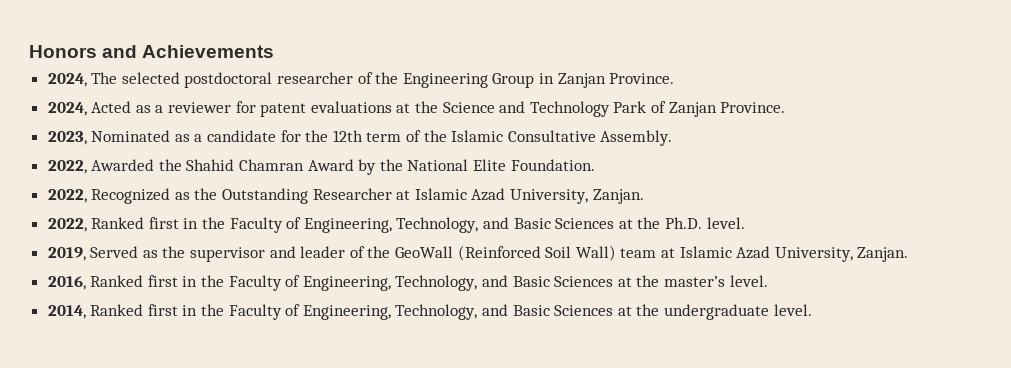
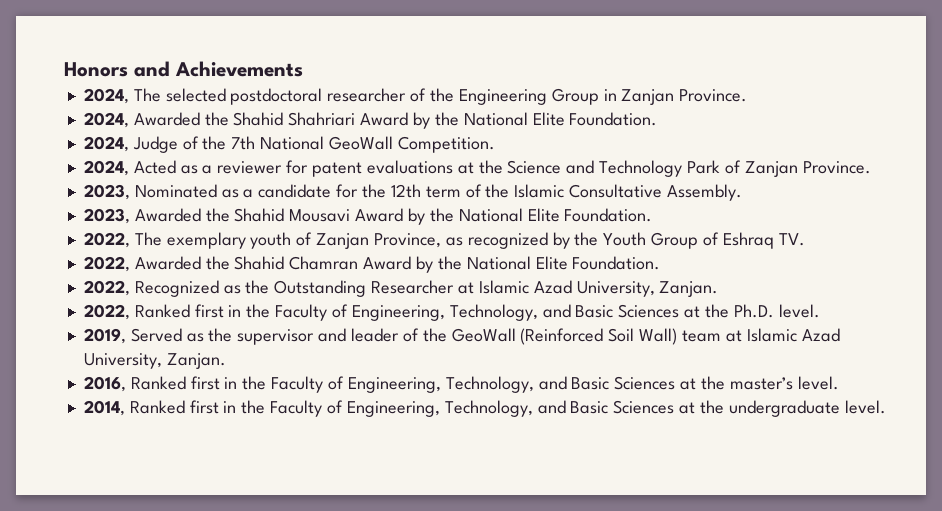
+ 2024, Awarded the Shahid Shahriari Award by the National Elite Foundation.
+ 2024, Judge of the 7th National GeoWall Competition.
+ 2023, Awarded the Shahid Mousavi Award by the National Elite Foundation.
+ 2022, The exemplary youth of Zanjan Province, as recognized by the Youth Group of Eshraq TV.

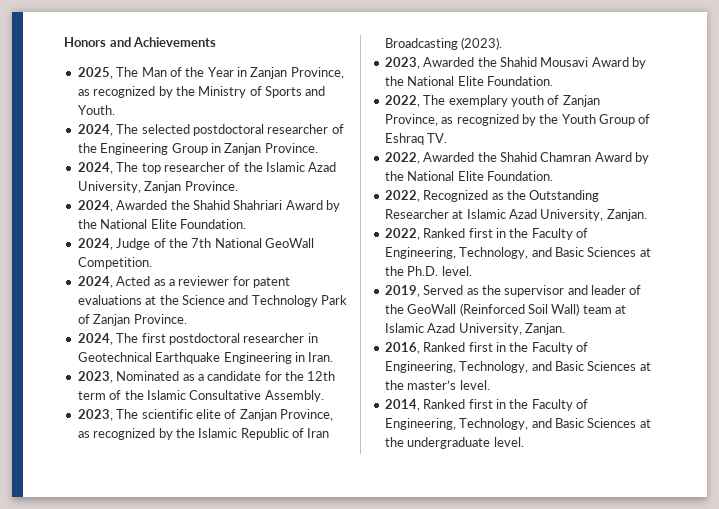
+ 2025, The Man of the Year in Zanjan Province, as recognized by the Ministry of Sports and Youth.
+ 2024, The top researcher of the Islamic Azad University, Zanjan Province.
+ 2024, The first postdoctoral researcher in Geotechnical Earthquake Engineering in Iran.
+ 2023, The scientific elite of Zanjan Province, as recognized by the Islamic Republic of Iran Broadcasting (2023).

